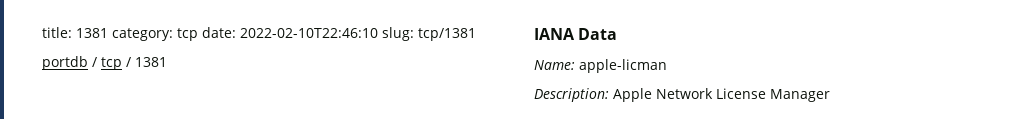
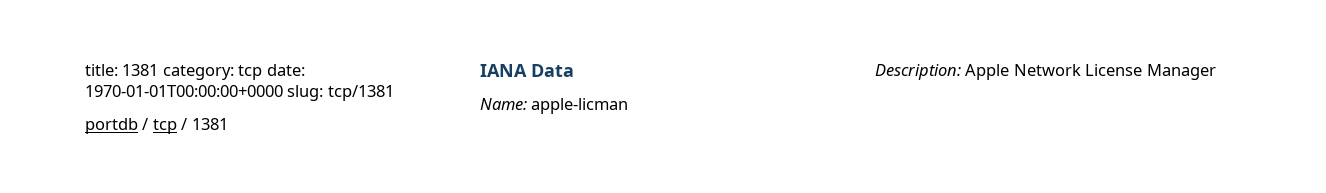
- title: 1381 category: tcp date: 2022-02-10T22:46:10 slug: tcp/1381
+ title: 1381 category: tcp date: 1970-01-01T00:00:00+0000 slug: tcp/1381

